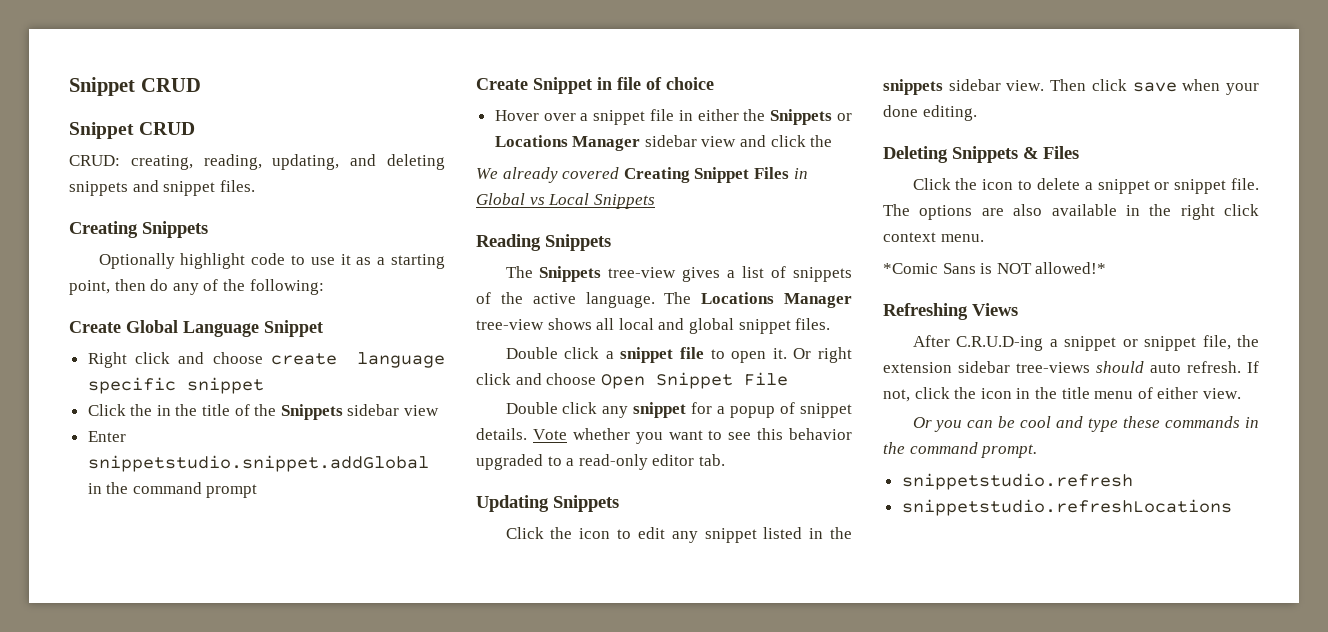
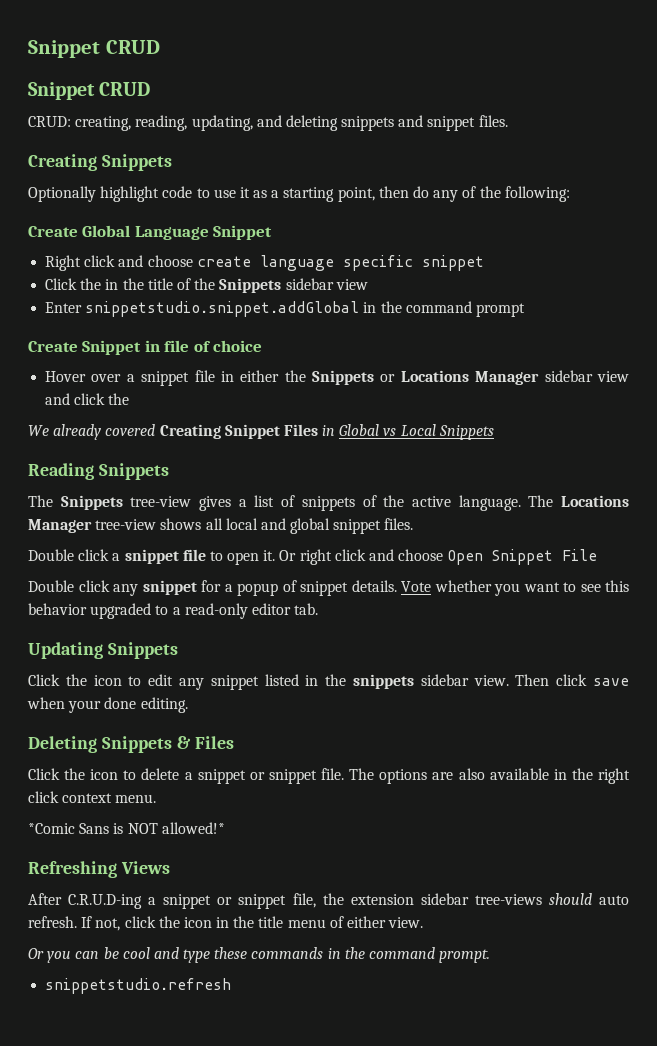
- snippetstudio.refreshLocations

